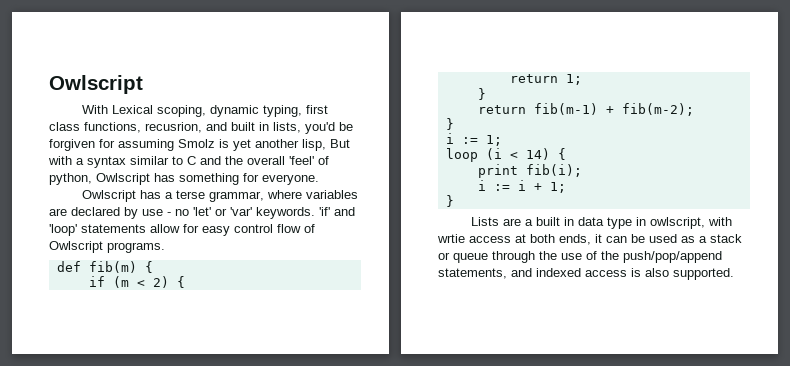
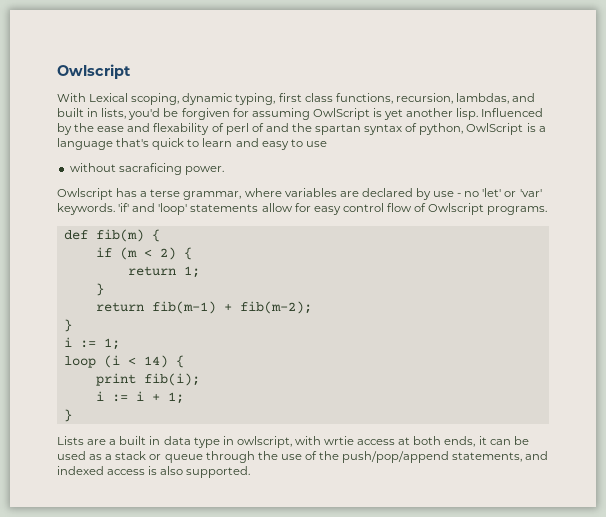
- With Lexical scoping, dynamic typing, first class functions, recusrion, and built in lists, you'd be forgiven for assuming Smolz is yet another lisp, But with a syntax similar to C and the overall 'feel' of python, Owlscript has something for everyone.
+ With Lexical scoping, dynamic typing, first class functions, recursion, lambdas, and built in lists, you'd be forgiven for assuming OwlScript is yet another lisp. Influenced by the ease and flexability of perl of and the spartan syntax of python, OwlScript is a language that's quick to learn and easy to use
+ without sacraficing power.

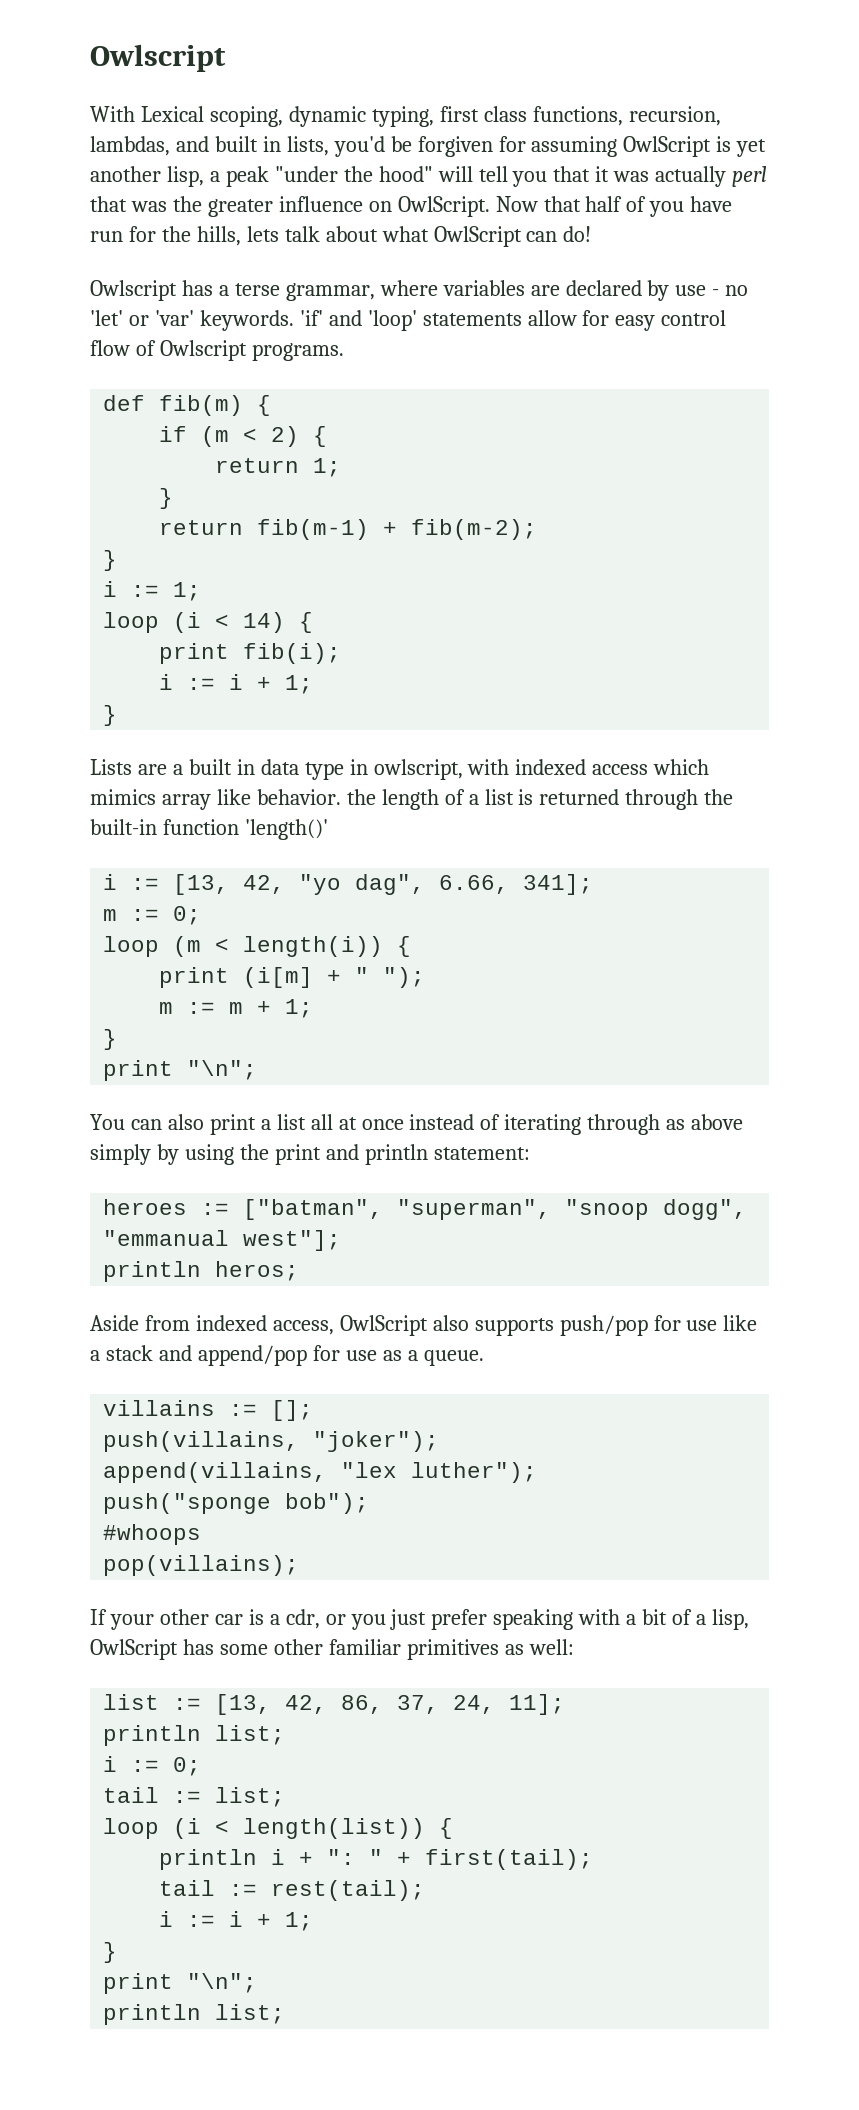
- With Lexical scoping, dynamic typing, first class functions, recursion, lambdas, and built in lists, you'd be forgiven for assuming OwlScript is yet another lisp. Influenced by the ease and flexability of perl of and the spartan syntax of python, OwlScript is a language that's quick to learn and easy to use
- without sacraficing power.
+ With Lexical scoping, dynamic typing, first class functions, recursion, lambdas, and built in lists, you'd be forgiven for assuming OwlScript is yet another lisp, a peak "under the hood" will tell you that it was actually perl that was the greater influence on OwlScript. Now that half of you have run for the hills, lets talk about what OwlScript can do!
- Lists are a built in data type in owlscript, with wrtie access at both ends, it can be used as a stack or queue through the use of the push/pop/append statements, and indexed access is also supported.
+ Lists are a built in data type in owlscript, with indexed access which mimics array like behavior. the length of a list is returned through the built-in function 'length()'
+ i := [13, 42, "yo dag", 6.66, 341];
+ m := 0;
+ loop (m < length(i)) {
+ print (i[m] + " ");
+ m := m + 1;
+ }
+ print "\n";
+ You can also print a list all at once instead of iterating through as above simply by using the print and println statement:
+ heroes := ["batman", "superman", "snoop dogg", "emmanual west"];
+ println heros;
+ Aside from indexed access, OwlScript also supports push/pop for use like a stack and append/pop for use as a queue.
+ villains := [];
+ push(villains, "joker");
+ append(villains, "lex luther");
+ push("sponge bob");
+ #whoops
+ pop(villains);
+ If your other car is a cdr, or you just prefer speaking with a bit of a lisp, OwlScript has some other familiar primitives as well:
+ list := [13, 42, 86, 37, 24, 11];
+ println list;
+ i := 0;
+ tail := list;
+ loop (i < length(list)) {
+ println i + ": " + first(tail);
+ tail := rest(tail);
+ i := i + 1;
+ }
+ print "\n";
+ println list;

